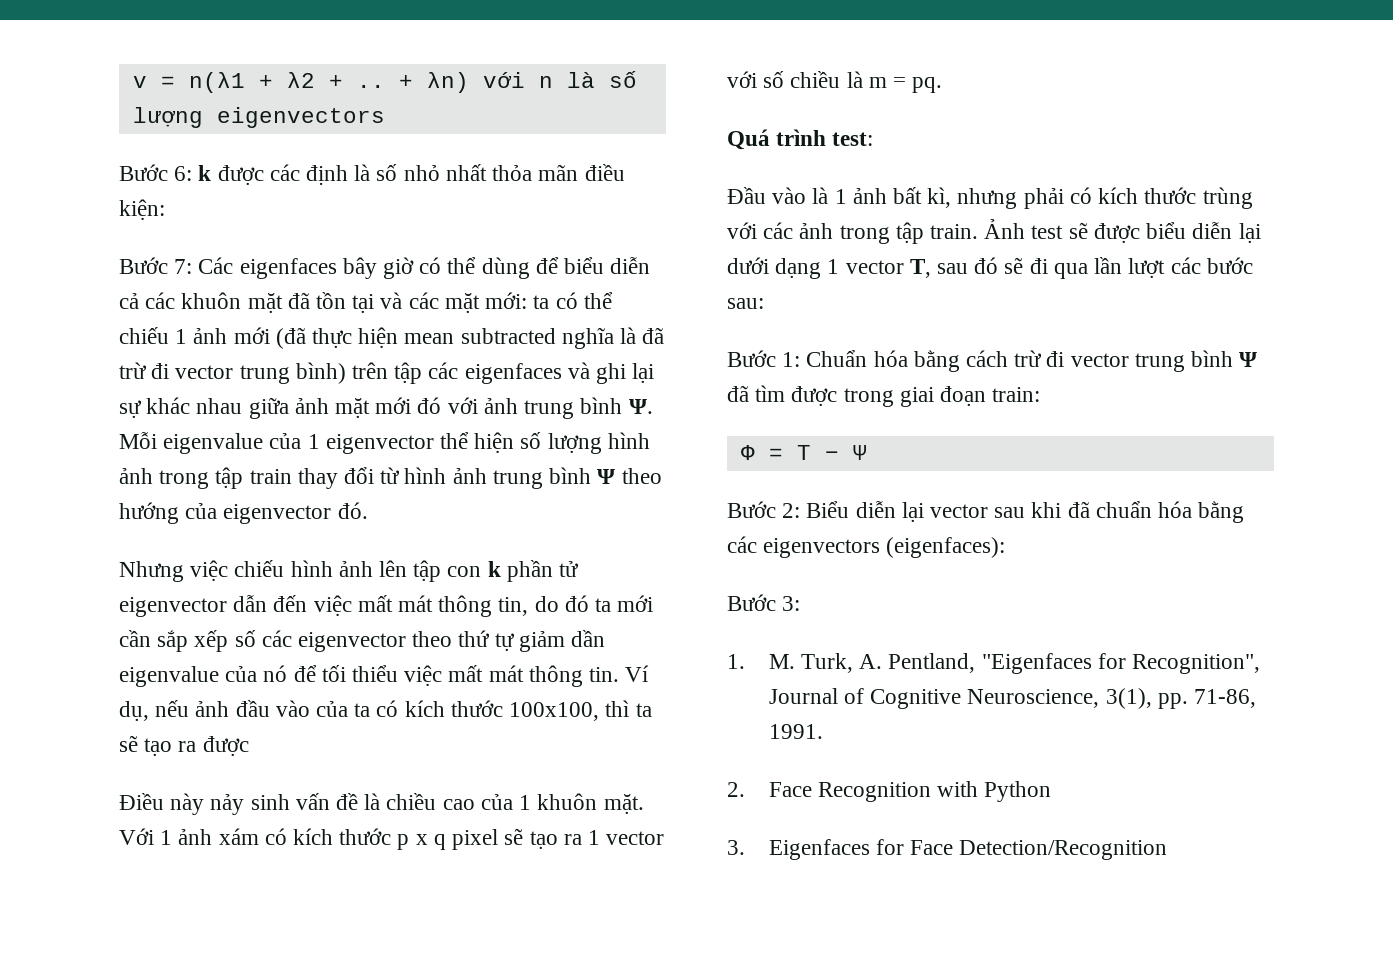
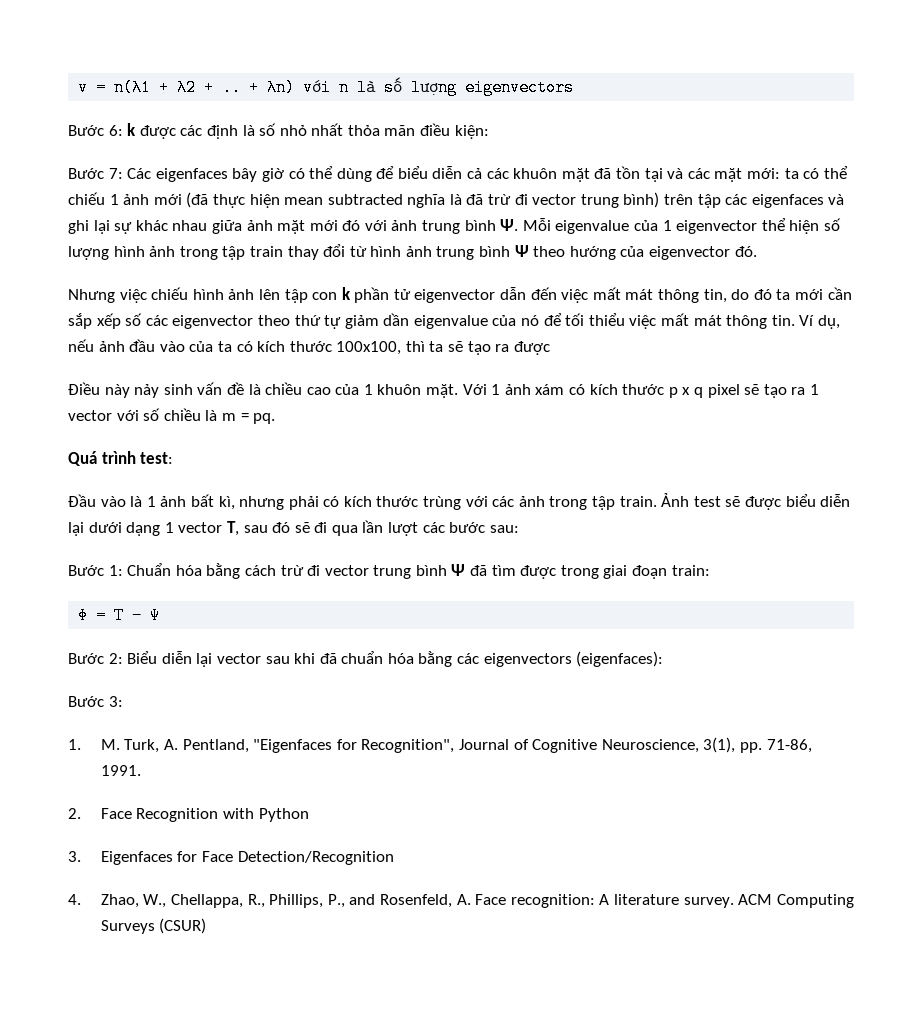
+ 4. Zhao, W., Chellappa, R., Phillips, P., and Rosenfeld, A. Face recognition: A literature survey. ACM Computing Surveys (CSUR)

